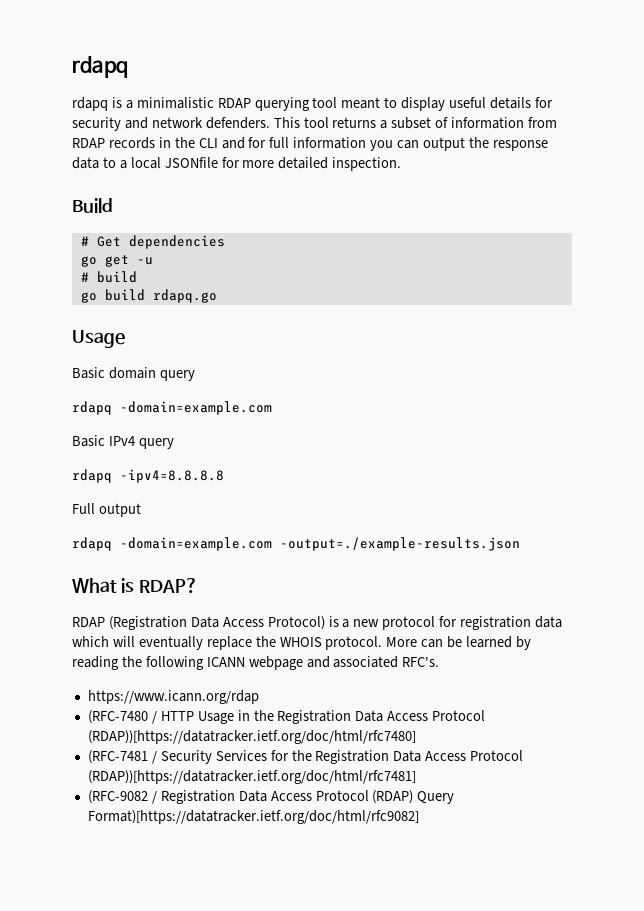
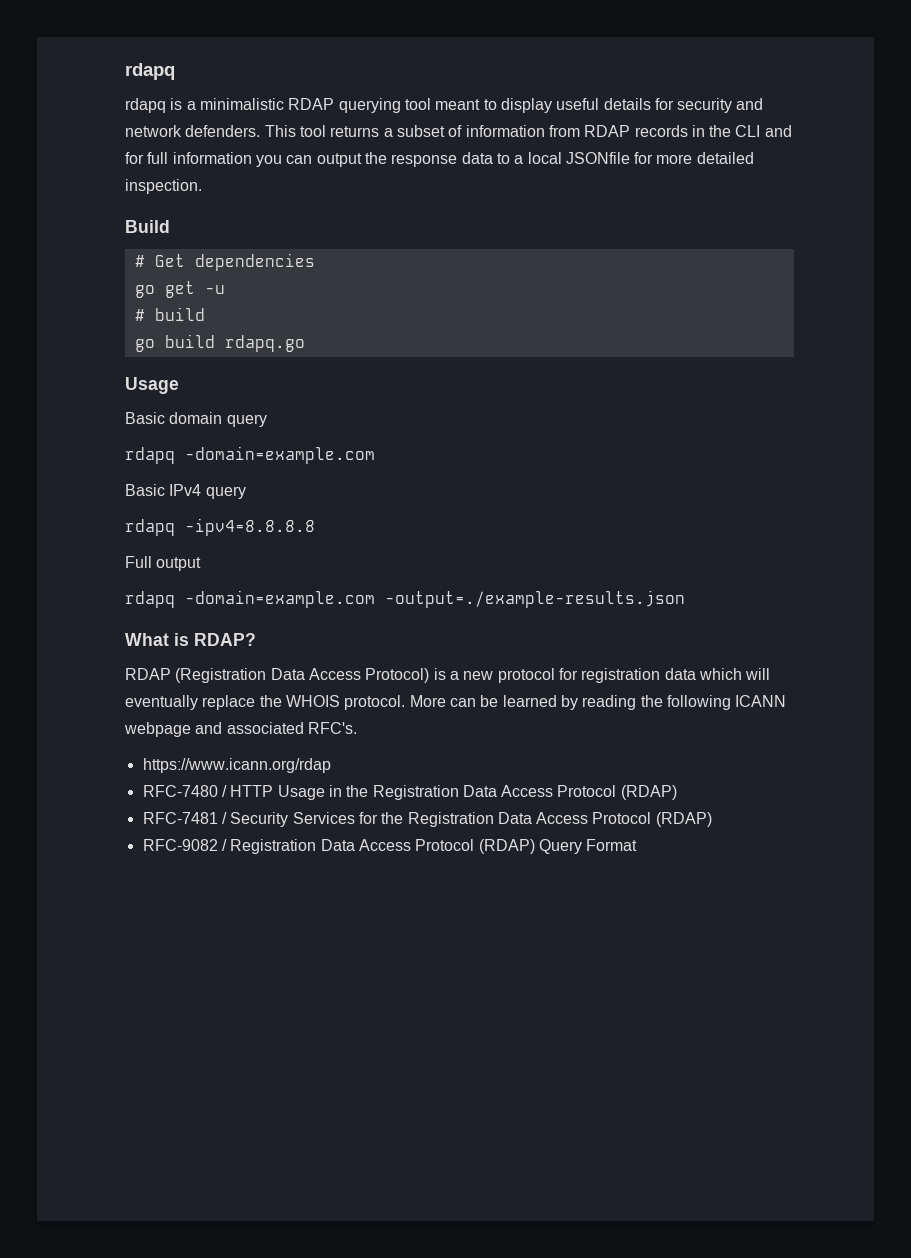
- (RFC-7480 / HTTP Usage in the Registration Data Access Protocol (RDAP))[https://datatracker.ietf.org/doc/html/rfc7480]
- (RFC-7481 / Security Services for the Registration Data Access Protocol (RDAP))[https://datatracker.ietf.org/doc/html/rfc7481]
- (RFC-9082 / Registration Data Access Protocol (RDAP) Query Format)[https://datatracker.ietf.org/doc/html/rfc9082]
+ RFC-7480 / HTTP Usage in the Registration Data Access Protocol (RDAP)
+ RFC-7481 / Security Services for the Registration Data Access Protocol (RDAP)
+ RFC-9082 / Registration Data Access Protocol (RDAP) Query Format

